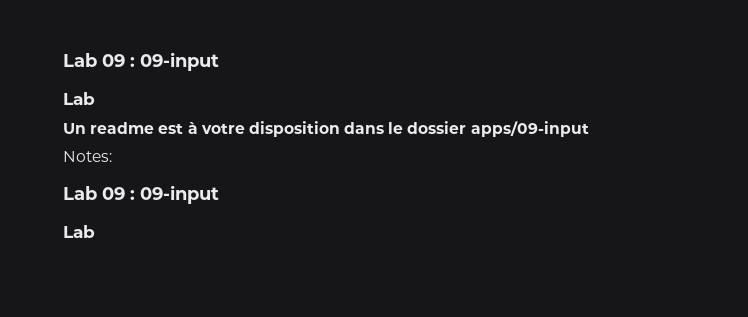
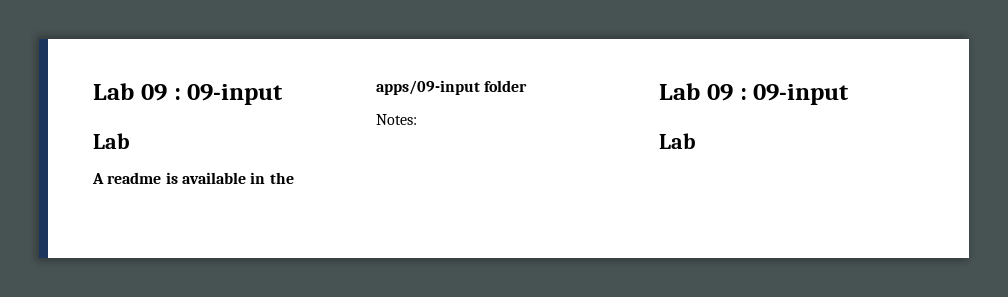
- Un readme est à votre disposition dans le dossier apps/09-input
+ A readme is available in the apps/09-input folder

